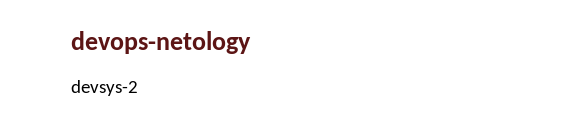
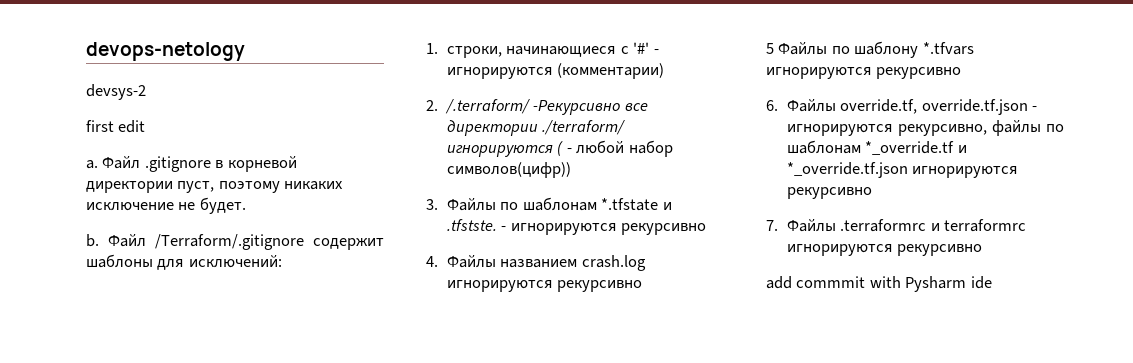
+ first edit
+ a. Файл .gitignore в корневой директории пуст, поэтому никаких исключение не будет.
+ b. Файл /Terraform/.gitignore содержит шаблоны для исключений:
+ 1. строки, начинающиеся с '#' - игнорируются (комментарии)
+ 2. /.terraform/ -Рекурсивно все директории ./terraform/ игнорируются ( - любой набор символов(цифр))
+ 3. Файлы по шаблонам *.tfstate и .tfstste. - игнорируются рекурсивно
+ 4. Файлы названием crash.log игнорируются рекурсивно
+ 5 Файлы по шаблону *.tfvars игнорируются рекурсивно
+ 6. Файлы override.tf, override.tf.json - игнорируются рекурсивно, файлы по шаблонам *_override.tf и *_override.tf.json игнорируются рекурсивно
+ 7. Файлы .terraformrc и terraformrc игнорируются рекурсивно
+ add commmit with Pysharm ide

